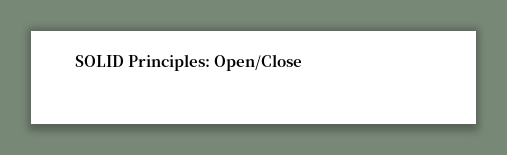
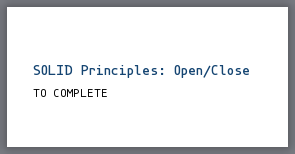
+ TO COMPLETE

